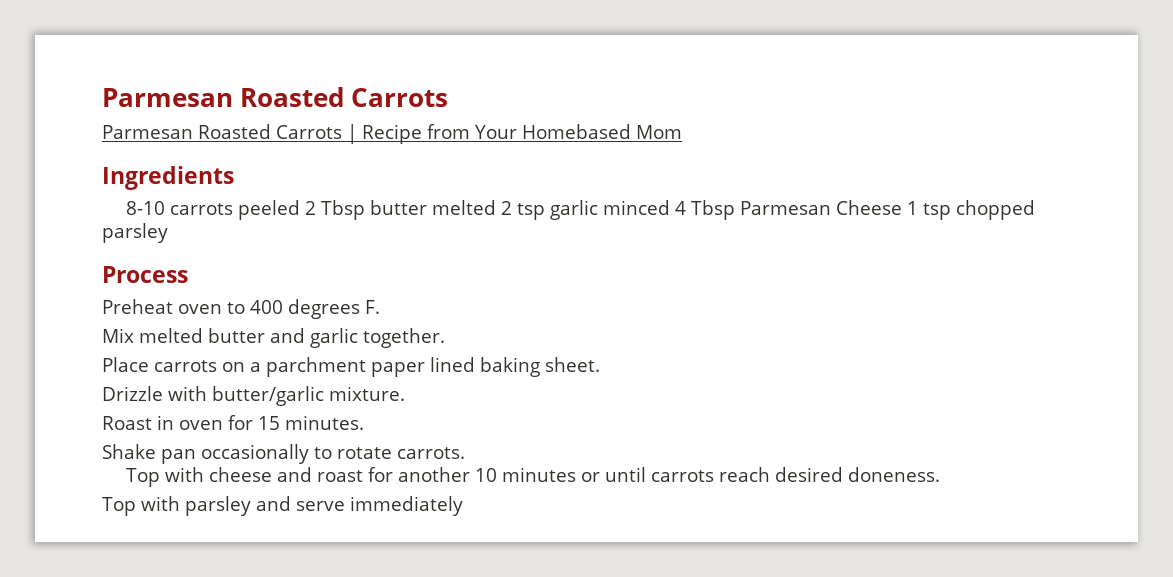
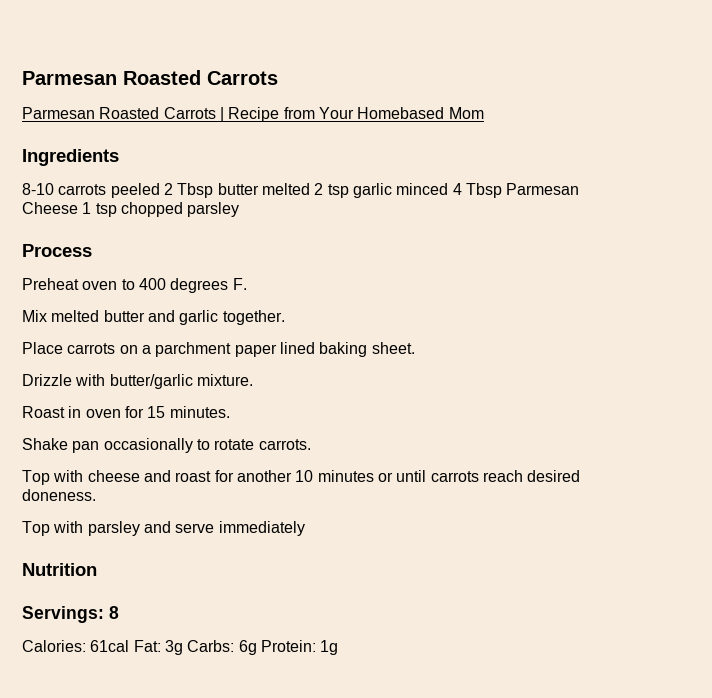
+ Nutrition
+ Servings: 8
+ Calories: 61cal Fat: 3g Carbs: 6g Protein: 1g

